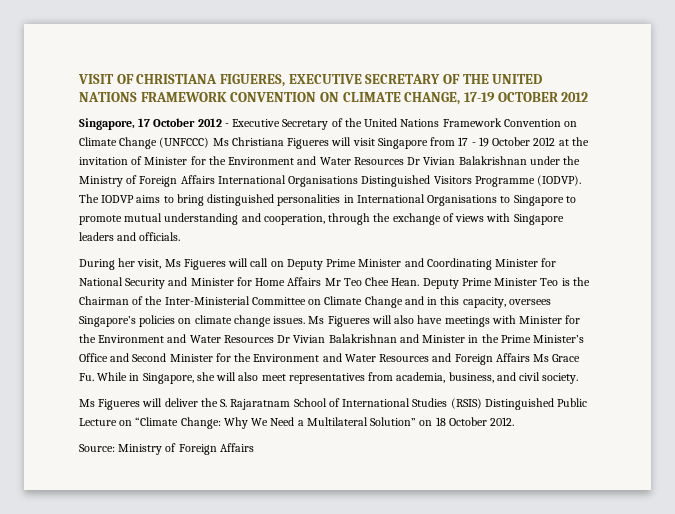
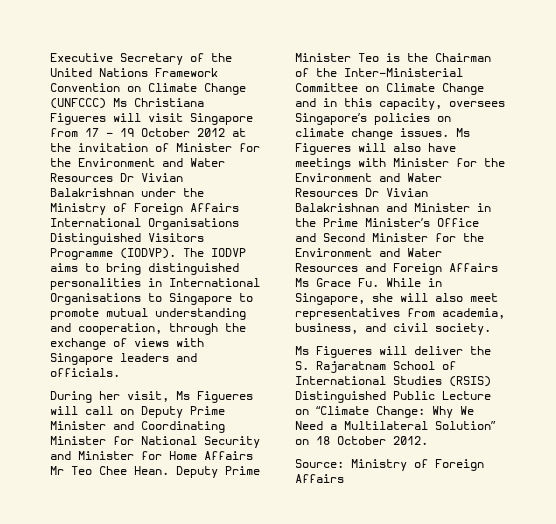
- VISIT OF CHRISTIANA FIGUERES, EXECUTIVE SECRETARY OF THE UNITED NATIONS FRAMEWORK CONVENTION ON CLIMATE CHANGE, 17-19 OCTOBER 2012
- Singapore, 17 October 2012 - Executive Secretary of the United Nations Framework Convention on Climate Change (UNFCCC) Ms Christiana Figueres will visit Singapore from 17 - 19 October 2012 at the invitation of Minister for the Environment and Water Resources Dr Vivian Balakrishnan under the Ministry of Foreign Affairs International Organisations Distinguished Visitors Programme (IODVP).
+ Executive Secretary of the United Nations Framework Convention on Climate Change (UNFCCC) Ms Christiana Figueres will visit Singapore from 17 - 19 October 2012 at the invitation of Minister for the Environment and Water Resources Dr Vivian Balakrishnan under the Ministry of Foreign Affairs International Organisations Distinguished Visitors Programme (IODVP).

